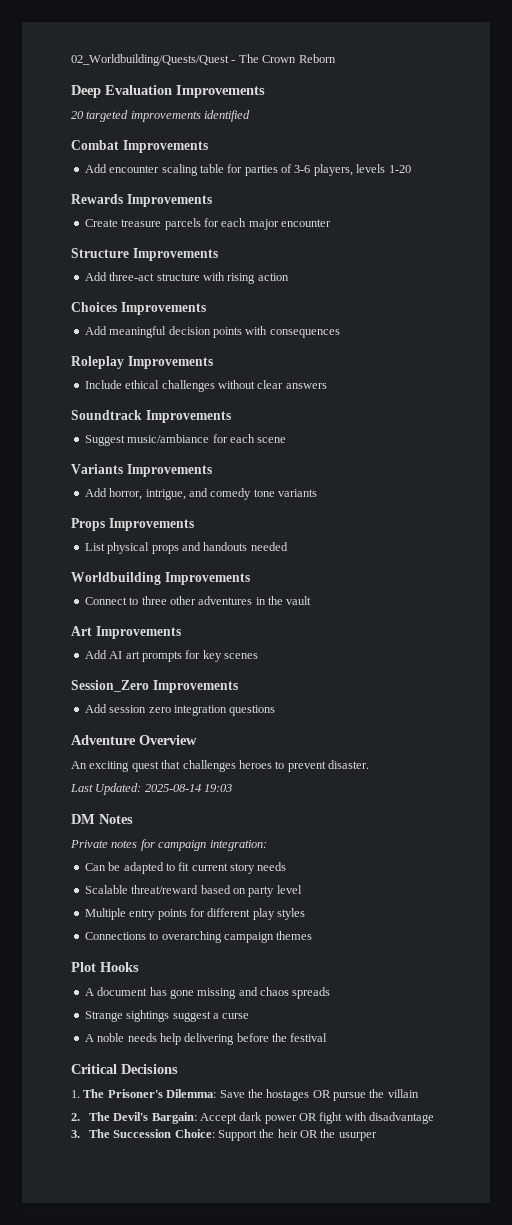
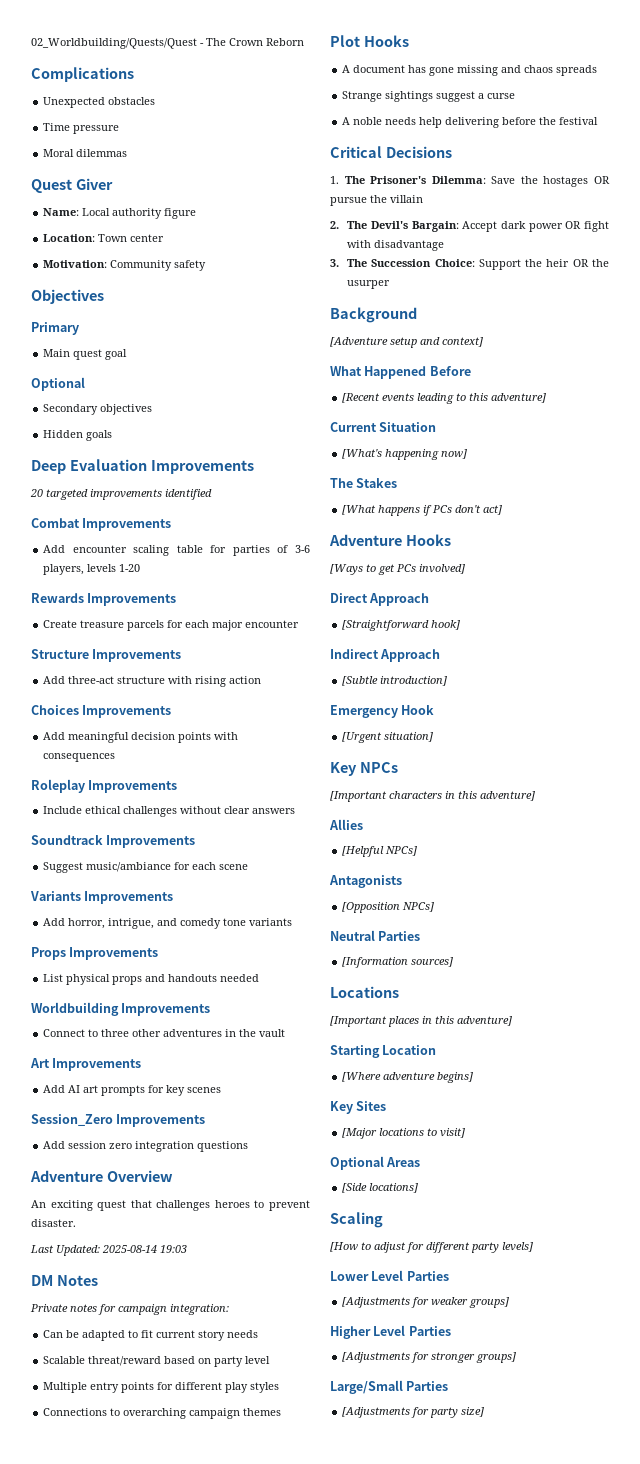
+ Complications
+ Unexpected obstacles
+ Time pressure
+ Moral dilemmas
+ Quest Giver
+ Name: Local authority figure
+ Location: Town center
+ Motivation: Community safety
+ Objectives
+ Primary
+ Main quest goal
+ Optional
+ Secondary objectives
+ Hidden goals
+ Background
+ [Adventure setup and context]
+ What Happened Before
+ [Recent events leading to this adventure]
+ Current Situation
+ [What's happening now]
+ The Stakes
+ [What happens if PCs don't act]
+ Adventure Hooks
+ [Ways to get PCs involved]
+ Direct Approach
+ [Straightforward hook]
+ Indirect Approach
+ [Subtle introduction]
+ Emergency Hook
+ [Urgent situation]
+ Key NPCs
+ [Important characters in this adventure]
+ Allies
+ [Helpful NPCs]
+ Antagonists
+ [Opposition NPCs]
+ Neutral Parties
+ [Information sources]
+ Locations
+ [Important places in this adventure]
+ Starting Location
+ [Where adventure begins]
+ Key Sites
+ [Major locations to visit]
+ Optional Areas
+ [Side locations]
+ Scaling
+ [How to adjust for different party levels]
+ Lower Level Parties
+ [Adjustments for weaker groups]
+ Higher Level Parties
+ [Adjustments for stronger groups]
+ Large/Small Parties
+ [Adjustments for party size]

